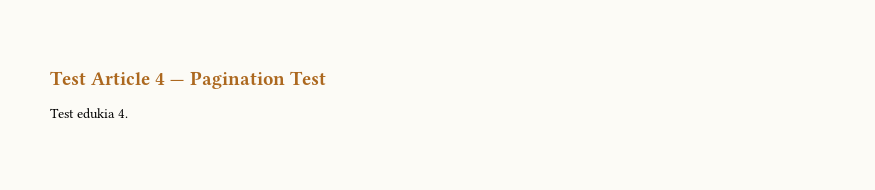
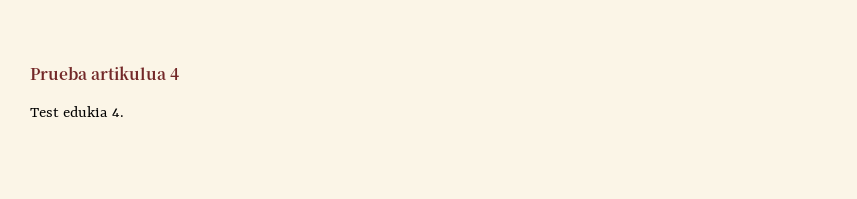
- Test Article 4 — Pagination Test
+ Prueba artikulua 4

